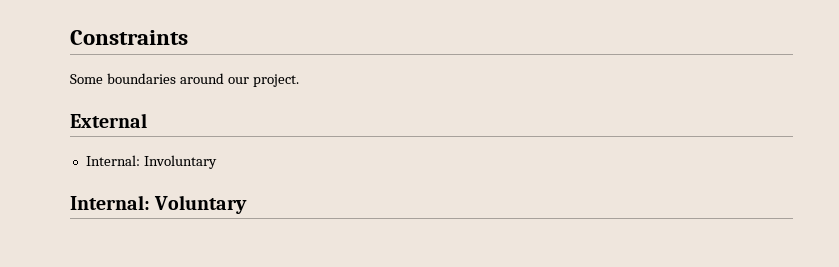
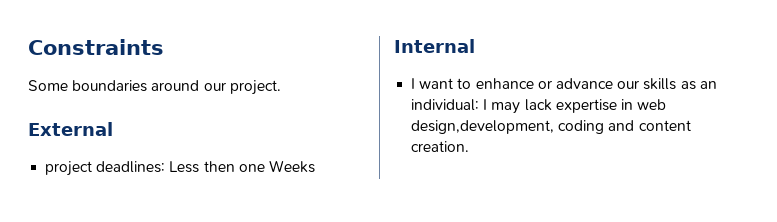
- Internal: Involuntary
- Internal: Voluntary
+ project deadlines: Less then one Weeks
+ Internal
+ I want to enhance or advance our skills as an individual: I may lack expertise in web design,development, coding and content creation.

